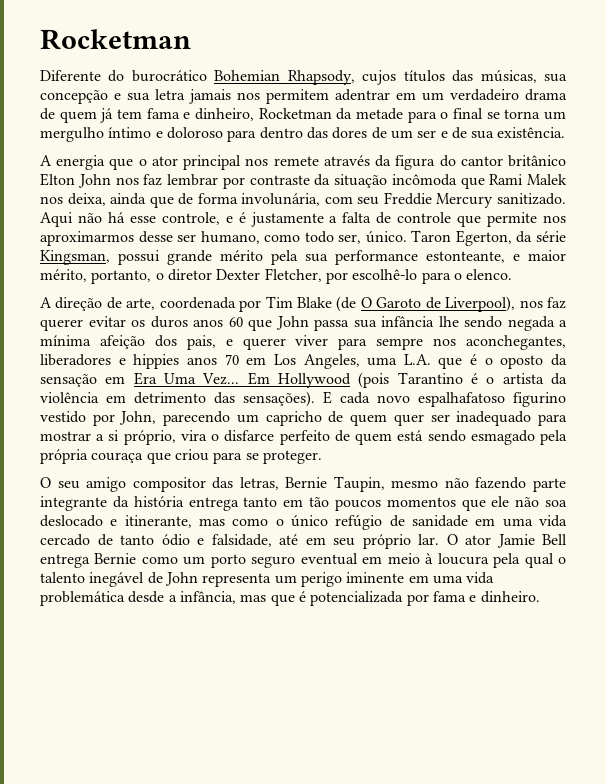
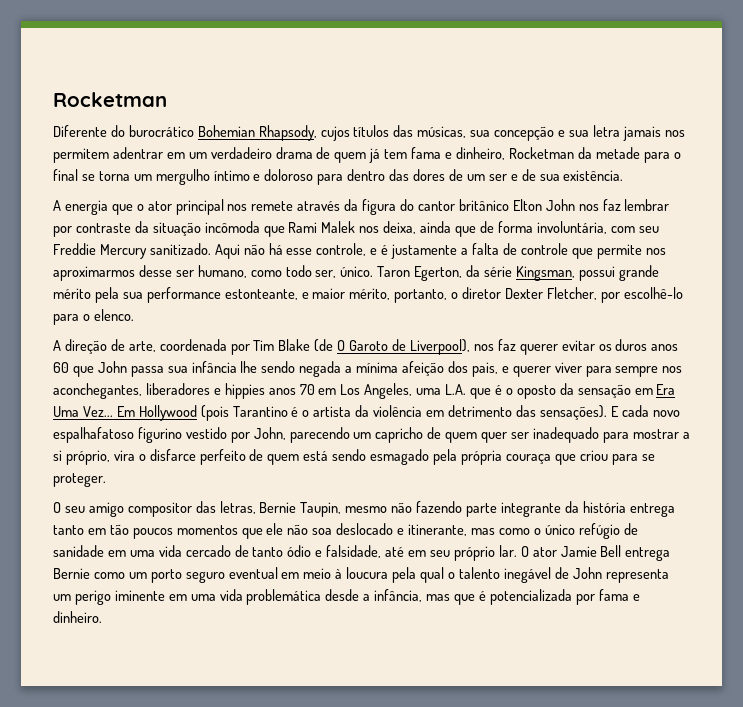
- A energia que o ator principal nos remete através da figura do cantor britânico Elton John nos faz lembrar por contraste da situação incômoda que Rami Malek nos deixa, ainda que de forma involunária, com seu Freddie Mercury sanitizado.
+ A energia que o ator principal nos remete através da figura do cantor britânico Elton John nos faz lembrar por contraste da situação incômoda que Rami Malek nos deixa, ainda que de forma involuntária, com seu Freddie Mercury sanitizado.

